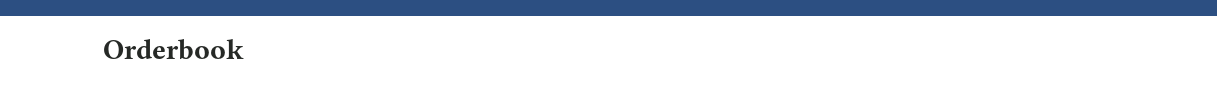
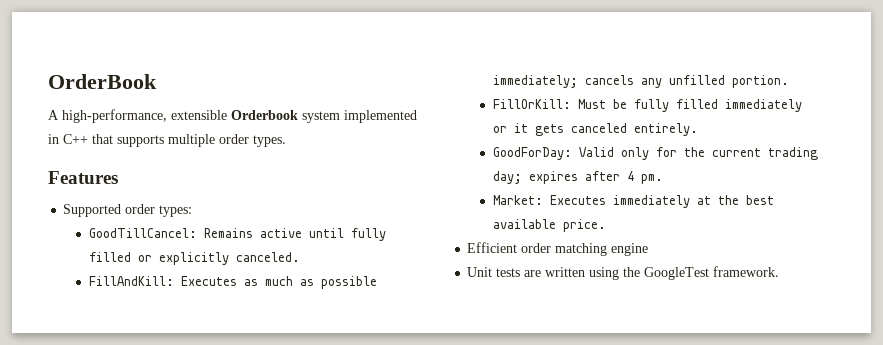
- Orderbook
+ OrderBook
+ A high-performance, extensible Orderbook system implemented in C++ that supports multiple order types.
+ Features
+ Supported order types:
+ GoodTillCancel: Remains active until fully filled or explicitly canceled.
+ FillAndKill: Executes as much as possible immediately; cancels any unfilled portion.
+ FillOrKill: Must be fully filled immediately or it gets canceled entirely.
+ GoodForDay: Valid only for the current trading day; expires after 4 pm.
+ Market: Executes immediately at the best available price.
+ Efficient order matching engine
+ Unit tests are written using the GoogleTest framework.

